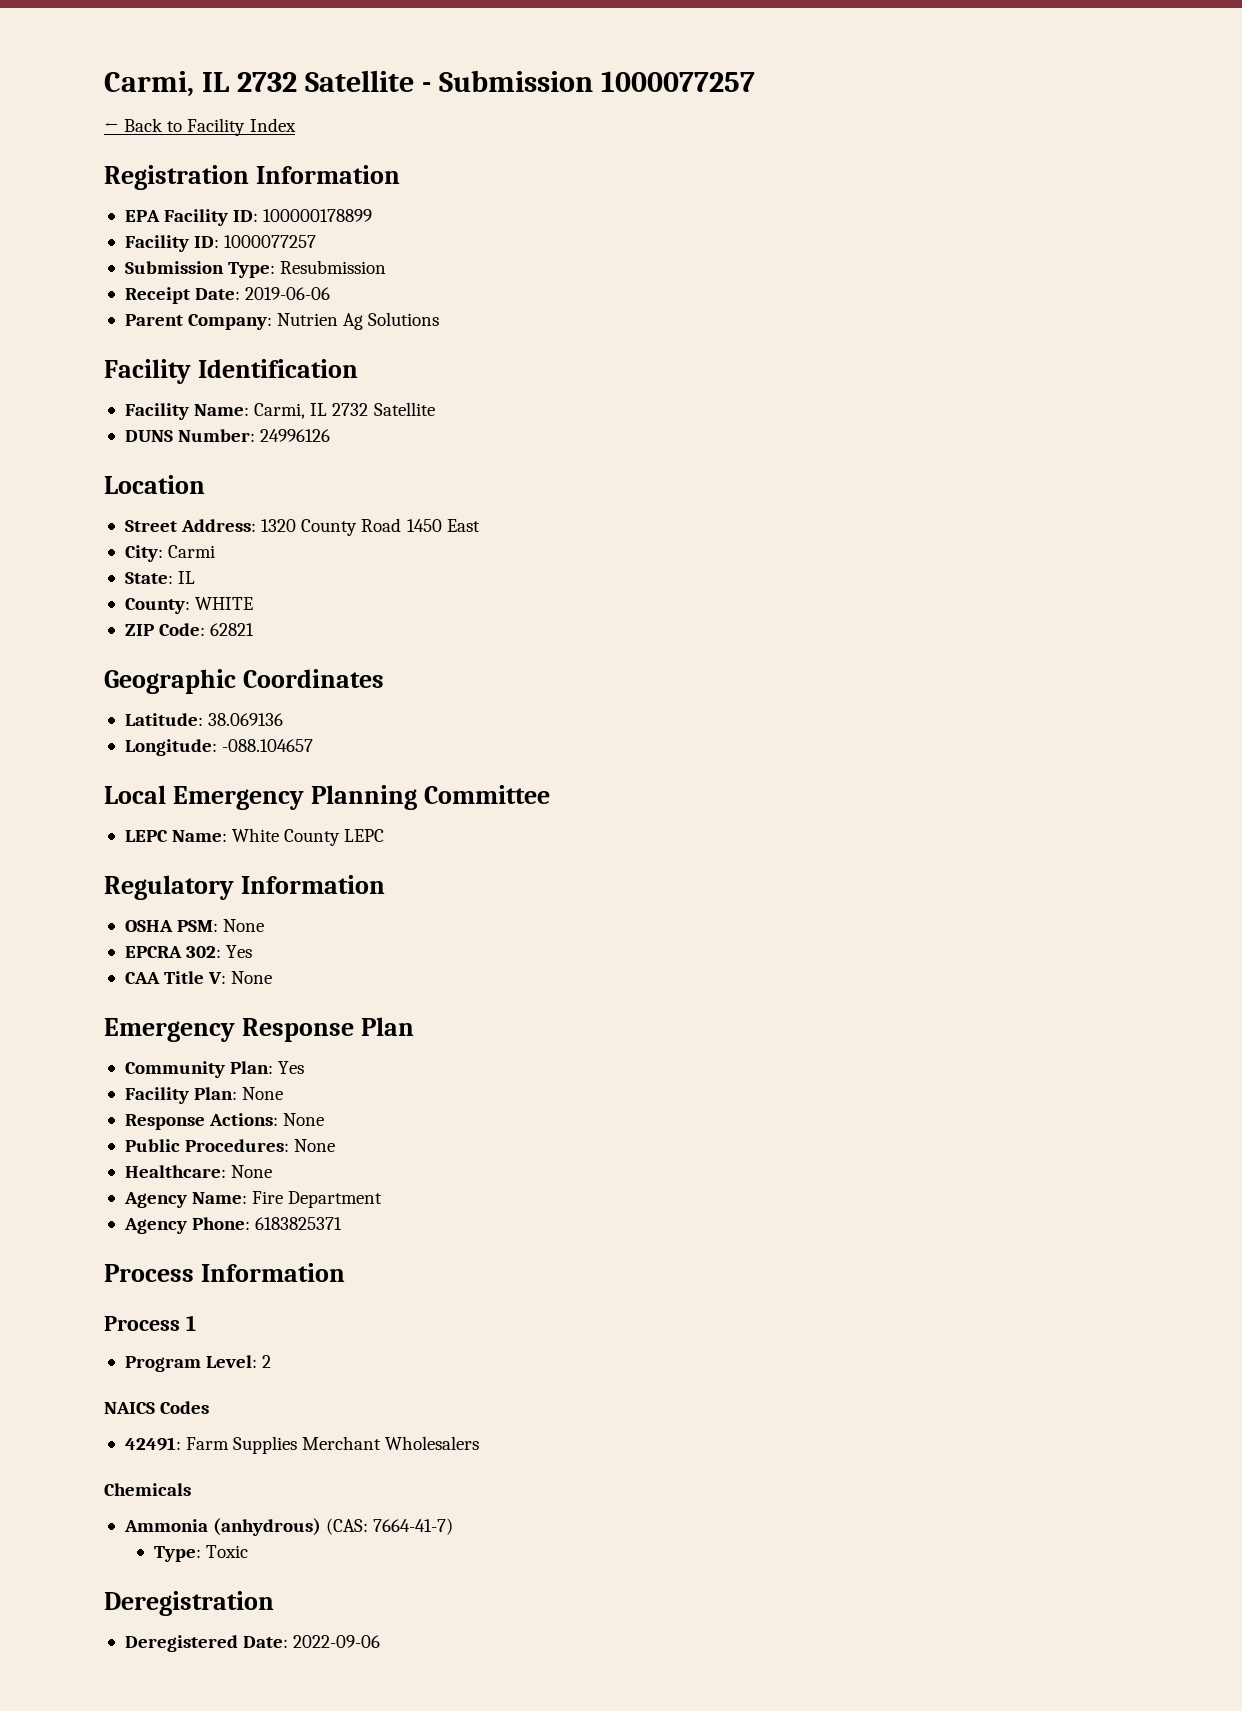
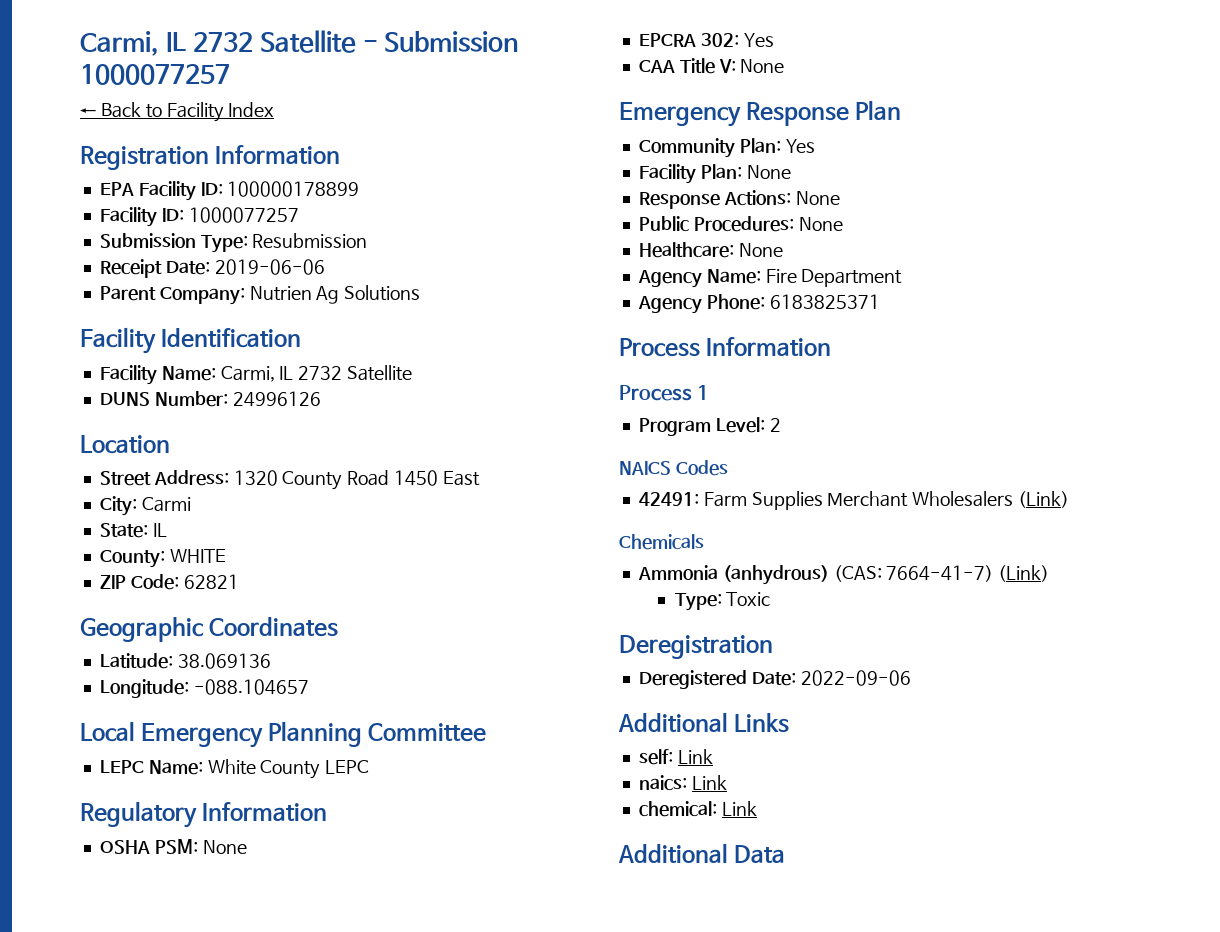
- 42491: Farm Supplies Merchant Wholesalers
+ 42491: Farm Supplies Merchant Wholesalers (Link)
- Ammonia (anhydrous) (CAS: 7664-41-7)
+ Ammonia (anhydrous) (CAS: 7664-41-7) (Link)
+ Additional Links
+ self: Link
+ naics: Link
+ chemical: Link
+ Additional Data

